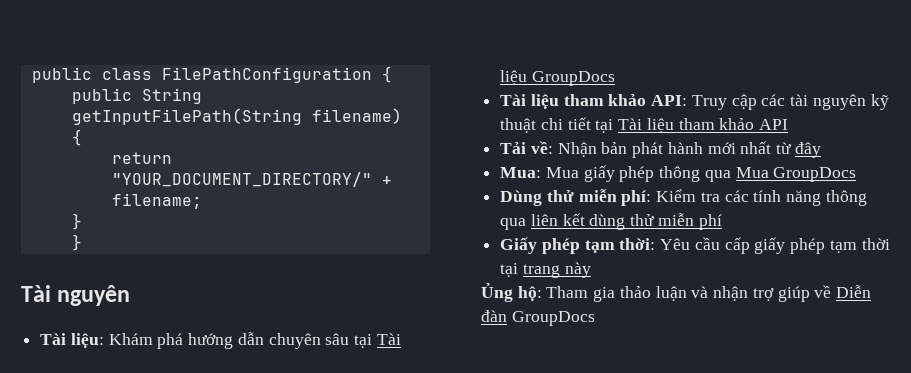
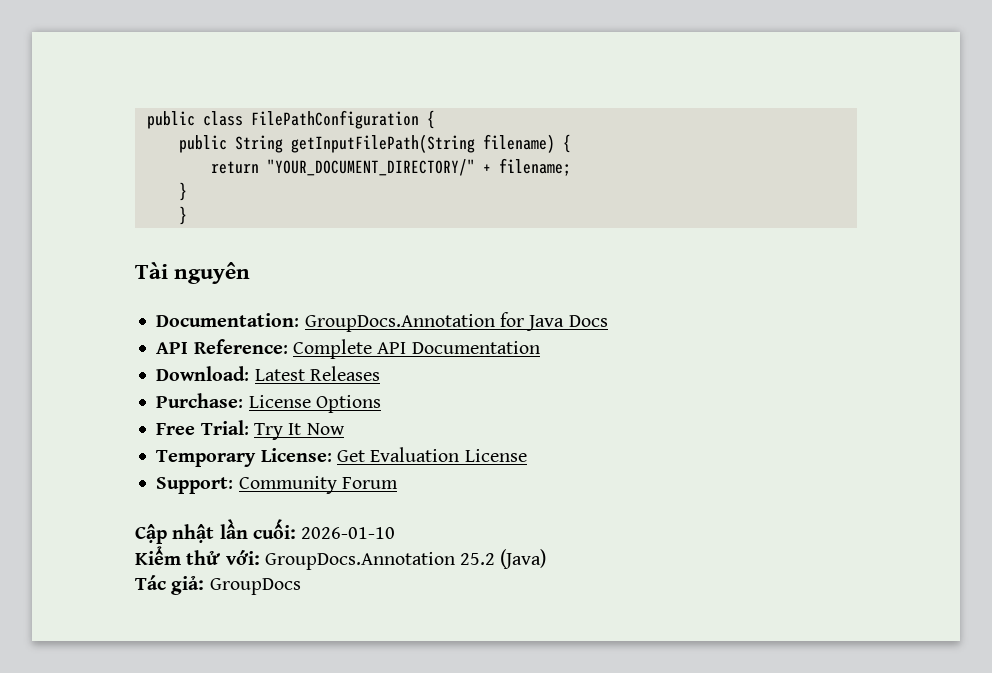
- Tài liệu: Khám phá hướng dẫn chuyên sâu tại Tài liệu GroupDocs
- Tài liệu tham khảo API: Truy cập các tài nguyên kỹ thuật chi tiết tại Tài liệu tham khảo API
- Tải về: Nhận bản phát hành mới nhất từ đây
- Mua: Mua giấy phép thông qua Mua GroupDocs
- Dùng thử miễn phí: Kiểm tra các tính năng thông qua liên kết dùng thử miễn phí
- Giấy phép tạm thời: Yêu cầu cấp giấy phép tạm thời tại trang này
- Ủng hộ: Tham gia thảo luận và nhận trợ giúp về Diễn đàn GroupDocs
+ Documentation: GroupDocs.Annotation for Java Docs
+ API Reference: Complete API Documentation
+ Download: Latest Releases
+ Purchase: License Options
+ Free Trial: Try It Now
+ Temporary License: Get Evaluation License
+ Support: Community Forum
+ Cập nhật lần cuối: 2026-01-10
+ Kiểm thử với: GroupDocs.Annotation 25.2 (Java)
+ Tác giả: GroupDocs

